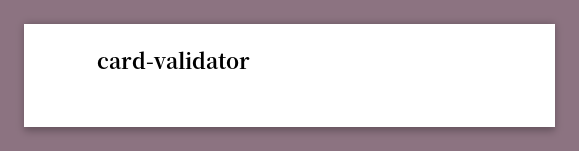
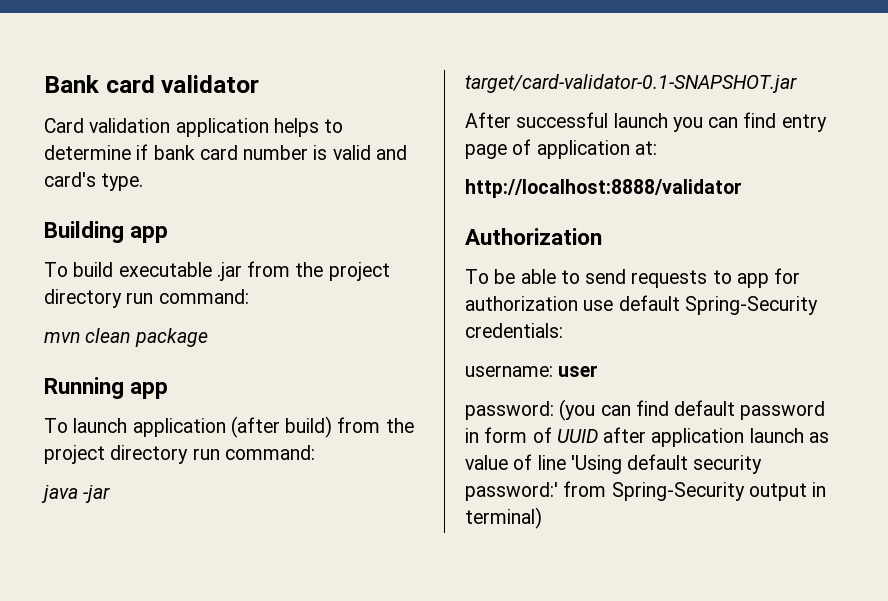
- card-validator
+ Bank card validator
+ Card validation application helps to determine if bank card number is valid and card's type.
+ Building app
+ To build executable .jar from the project directory run command:
+ mvn clean package
+ Running app
+ To launch application (after build) from the project directory run command:
+ java -jar target/card-validator-0.1-SNAPSHOT.jar
+ After successful launch you can find entry page of application at:
+ http://localhost:8888/validator
+ Authorization
+ To be able to send requests to app for authorization use default Spring-Security credentials:
+ username: user
+ password: (you can find default password in form of UUID after application launch as value of line 'Using default security password:' from Spring-Security output in terminal)

